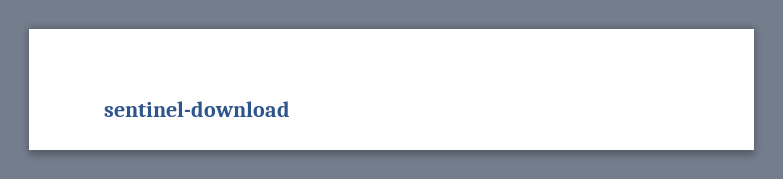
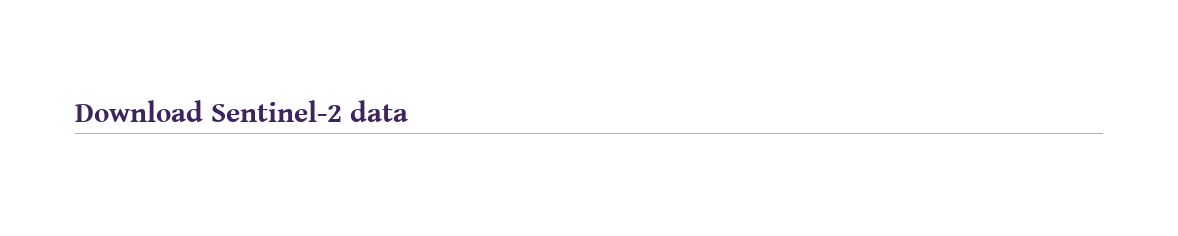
- sentinel-download
+ Download Sentinel-2 data

